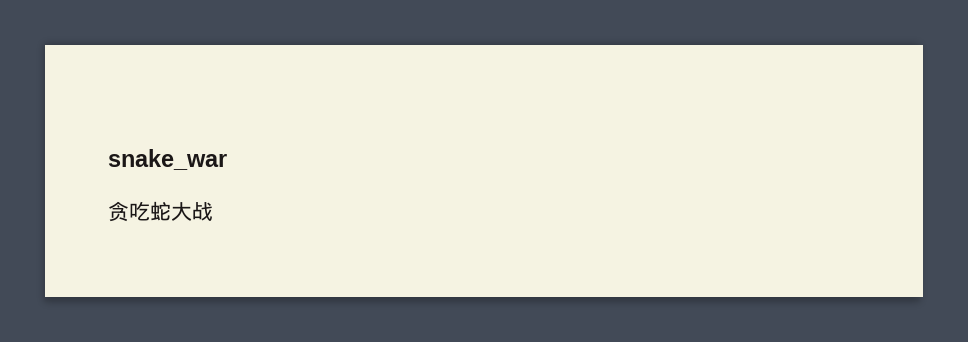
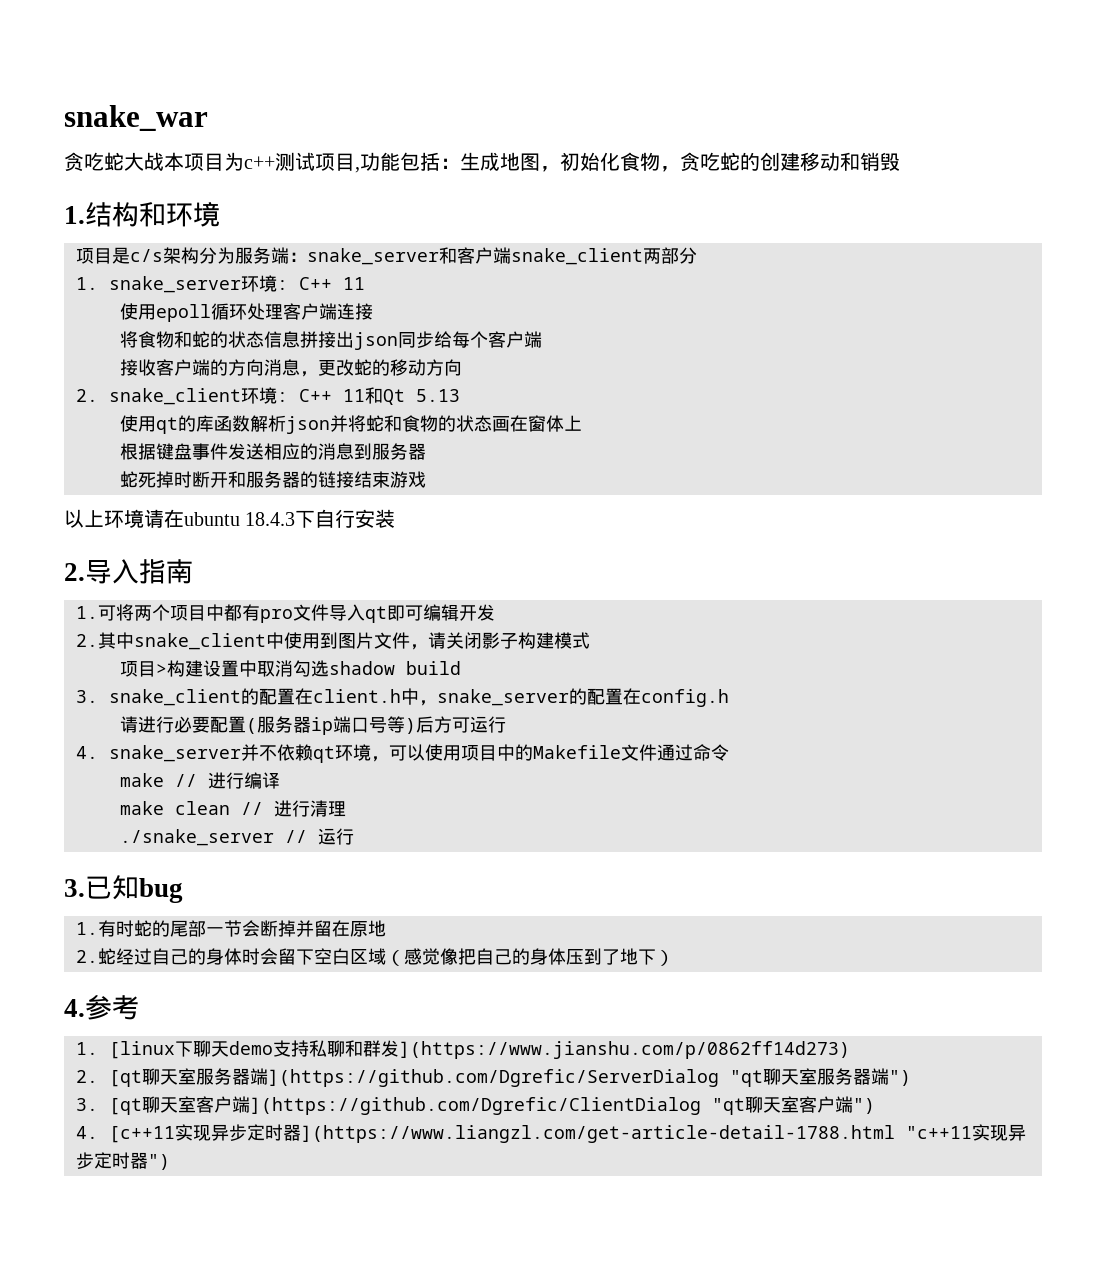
- 贪吃蛇大战
+ 贪吃蛇大战本项目为c++测试项目,功能包括：生成地图，初始化食物，贪吃蛇的创建移动和销毁
+ 1.结构和环境
+ 项目是c/s架构分为服务端：snake_server和客户端snake_client两部分
+ 1. snake_server环境: C++ 11
+ 使用epoll循环处理客户端连接
+ 将食物和蛇的状态信息拼接出json同步给每个客户端
+ 接收客户端的方向消息，更改蛇的移动方向
+ 2. snake_client环境: C++ 11和Qt 5.13
+ 使用qt的库函数解析json并将蛇和食物的状态画在窗体上
+ 根据键盘事件发送相应的消息到服务器
+ 蛇死掉时断开和服务器的链接结束游戏
+ 以上环境请在ubuntu 18.4.3下自行安装
+ 2.导入指南
+ 1.可将两个项目中都有pro文件导入qt即可编辑开发
+ 2.其中snake_client中使用到图片文件，请关闭影子构建模式
+ 项目>构建设置中取消勾选shadow build
+ 3. snake_client的配置在client.h中，snake_server的配置在config.h
+ 请进行必要配置(服务器ip端口号等)后方可运行
+ 4. snake_server并不依赖qt环境，可以使用项目中的Makefile文件通过命令
+ make // 进行编译
+ make clean // 进行清理
+ ./snake_server // 运行
+ 3.已知bug
+ 1.有时蛇的尾部一节会断掉并留在原地
+ 2.蛇经过自己的身体时会留下空白区域（感觉像把自己的身体压到了地下）
+ 4.参考
+ 1. [linux下聊天demo支持私聊和群发](https://www.jianshu.com/p/0862ff14d273)
+ 2. [qt聊天室服务器端](https://github.com/Dgrefic/ServerDialog "qt聊天室服务器端")
+ 3. [qt聊天室客户端](https://github.com/Dgrefic/ClientDialog "qt聊天室客户端")
+ 4. [c++11实现异步定时器](https://www.liangzl.com/get-article-detail-1788.html "c++11实现异步定时器")

